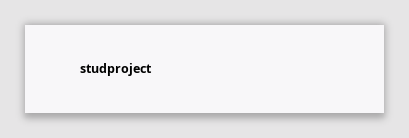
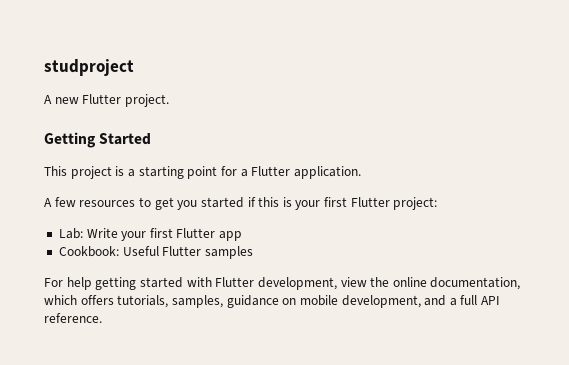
+ A new Flutter project.
+ Getting Started
+ This project is a starting point for a Flutter application.
+ A few resources to get you started if this is your first Flutter project:
+ Lab: Write your first Flutter app
+ Cookbook: Useful Flutter samples
+ For help getting started with Flutter development, view the online documentation, which offers tutorials, samples, guidance on mobile development, and a full API reference.

